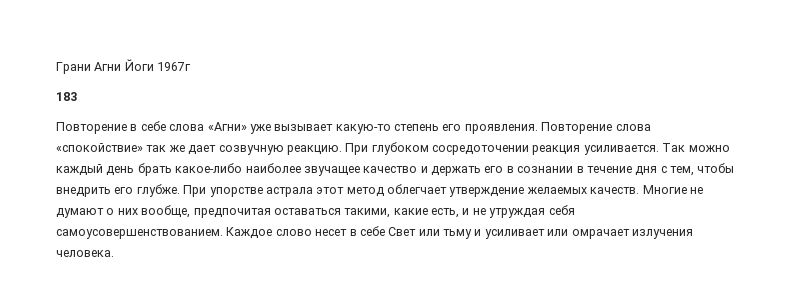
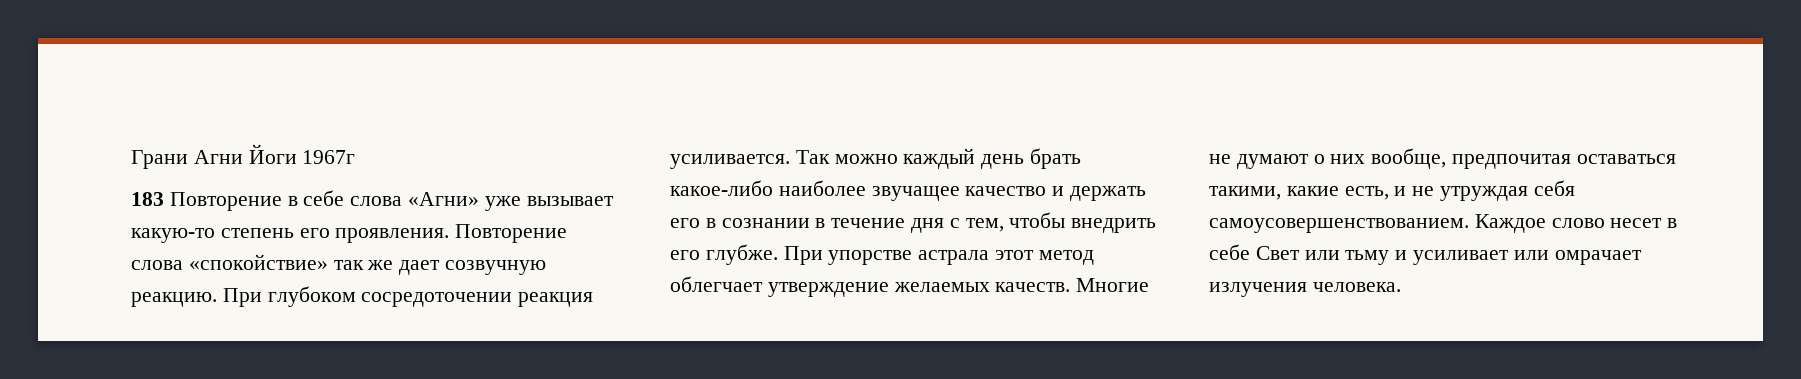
- 183
- Повторение в себе слова «Агни» уже вызывает какую-то степень его проявления.
+ 183 Повторение в себе слова «Агни» уже вызывает какую-то степень его проявления.

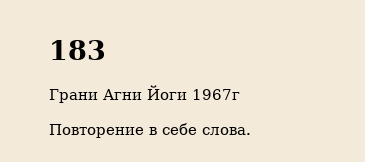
+ 183
- 183 Повторение в себе слова «Агни» уже вызывает какую-то степень его проявления. Повторение слова «спокойствие» так же дает созвучную реакцию. При глубоком сосредоточении реакция усиливается. Так можно каждый день брать какое-либо наиболее звучащее качество и держать его в сознании в течение дня с тем, чтобы внедрить его глубже. При упорстве астрала этот метод облегчает утверждение желаемых качеств. Многие не думают о них вообще, предпочитая оставаться такими, какие есть, и не утруждая себя самоусовершенствованием. Каждое слово несет в себе Свет или тьму и усиливает или омрачает излучения человека.
+ Повторение в себе слова.

